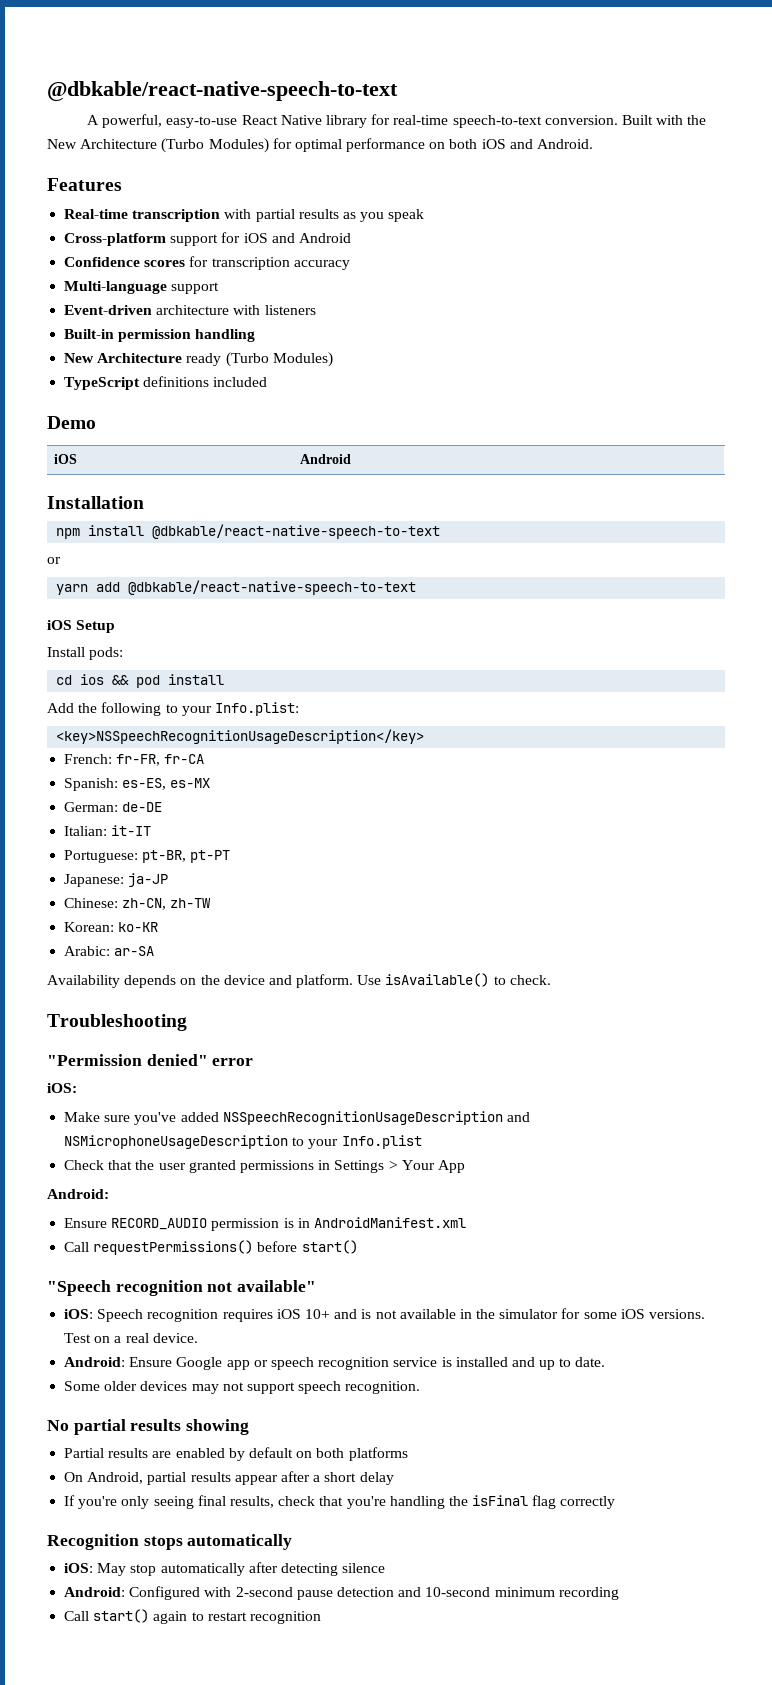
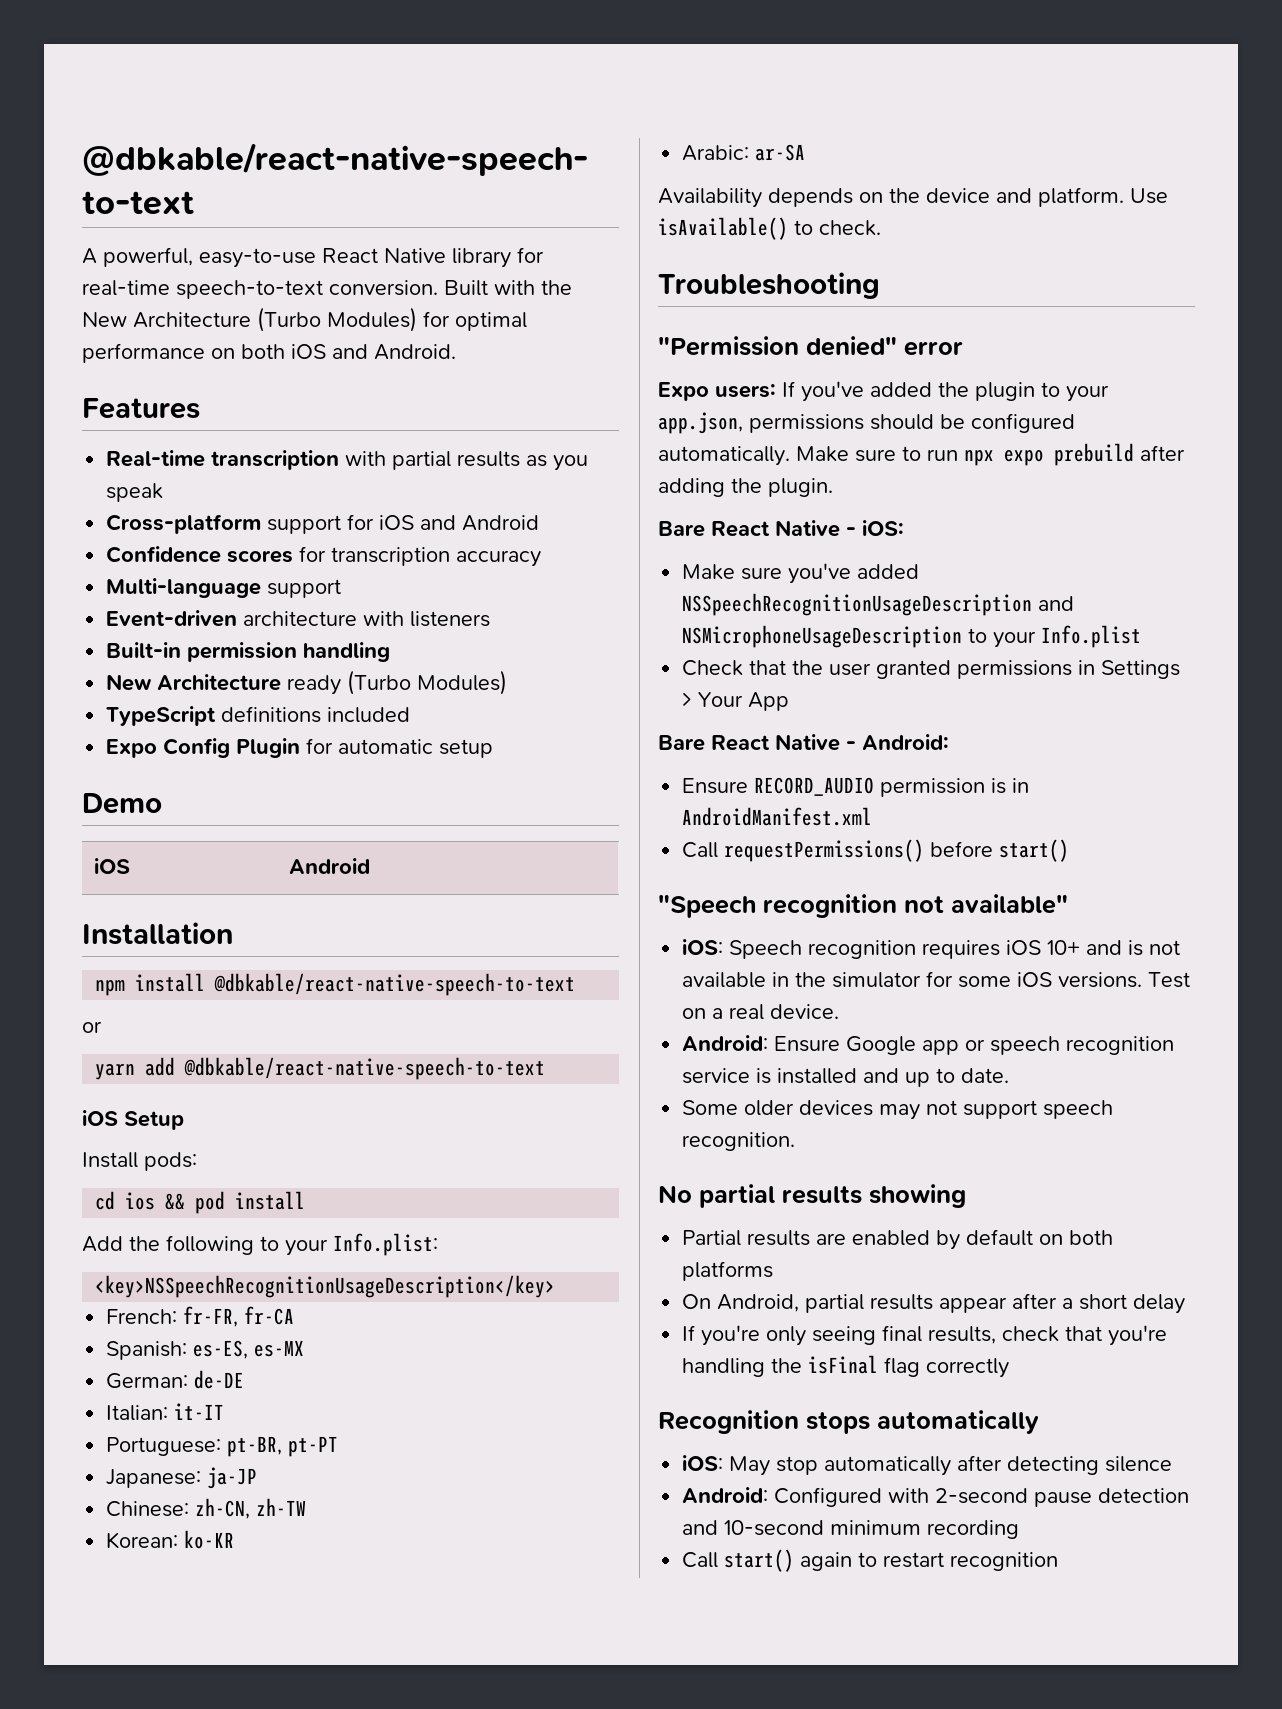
+ Expo Config Plugin for automatic setup
  "Permission denied" error
- iOS:
+ Expo users: If you've added the plugin to your app.json, permissions should be configured automatically. Make sure to run npx expo prebuild after adding the plugin.
+ Bare React Native - iOS:
  Check that the user granted permissions in Settings > Your App
- Android:
+ Bare React Native - Android:

